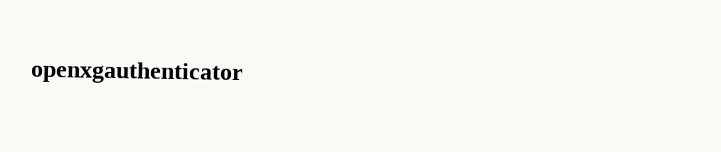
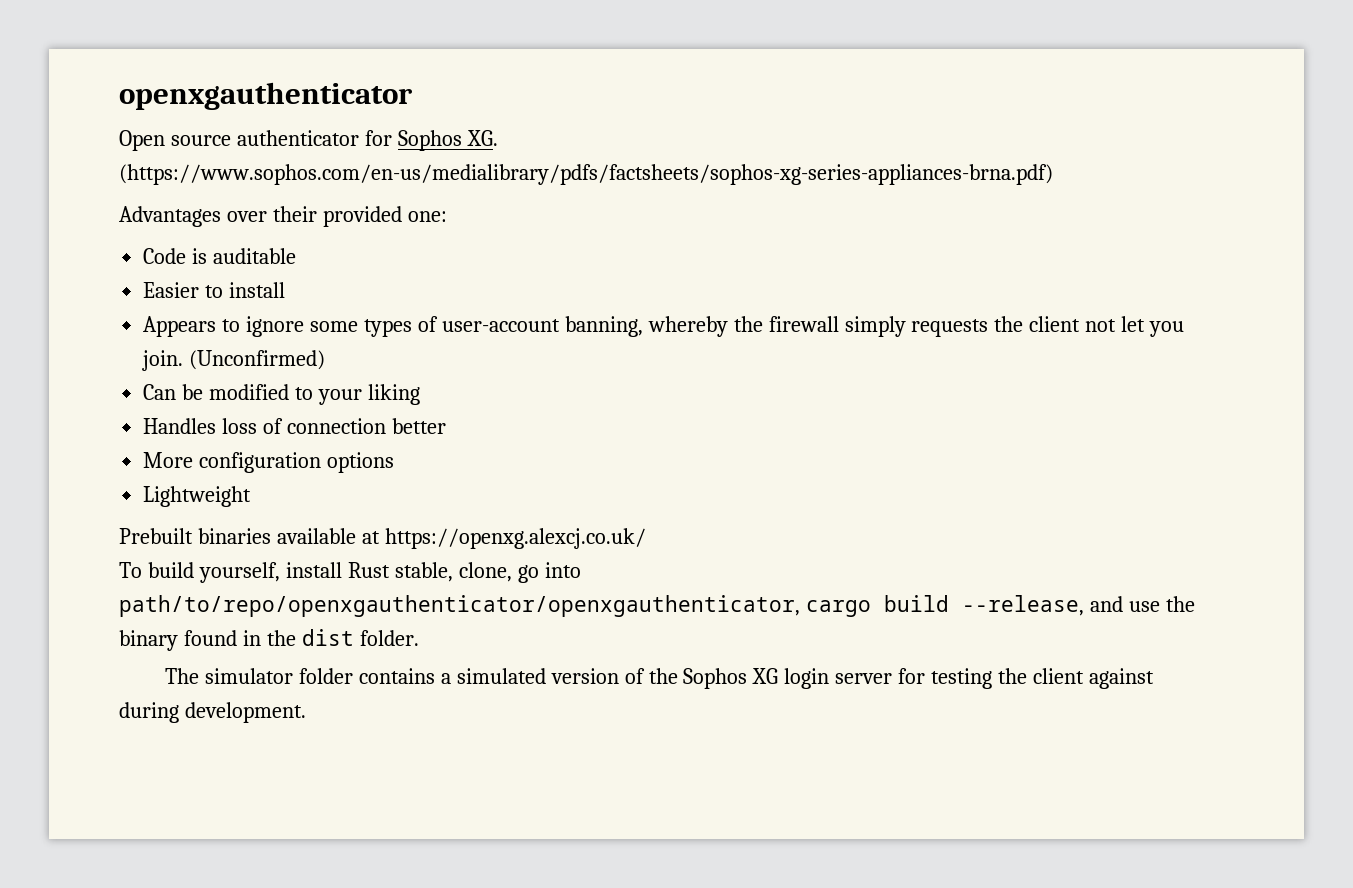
+ Open source authenticator for Sophos XG. (https://www.sophos.com/en-us/medialibrary/pdfs/factsheets/sophos-xg-series-appliances-brna.pdf)
+ Advantages over their provided one:
+ Code is auditable
+ Easier to install
+ Appears to ignore some types of user-account banning, whereby the firewall simply requests the client not let you join. (Unconfirmed)
+ Can be modified to your liking
+ Handles loss of connection better
+ More configuration options
+ Lightweight
+ Prebuilt binaries available at https://openxg.alexcj.co.uk/
+ To build yourself, install Rust stable, clone, go into path/to/repo/openxgauthenticator/openxgauthenticator, cargo build --release, and use the binary found in the dist folder.
+ The simulator folder contains a simulated version of the Sophos XG login server for testing the client against during development.

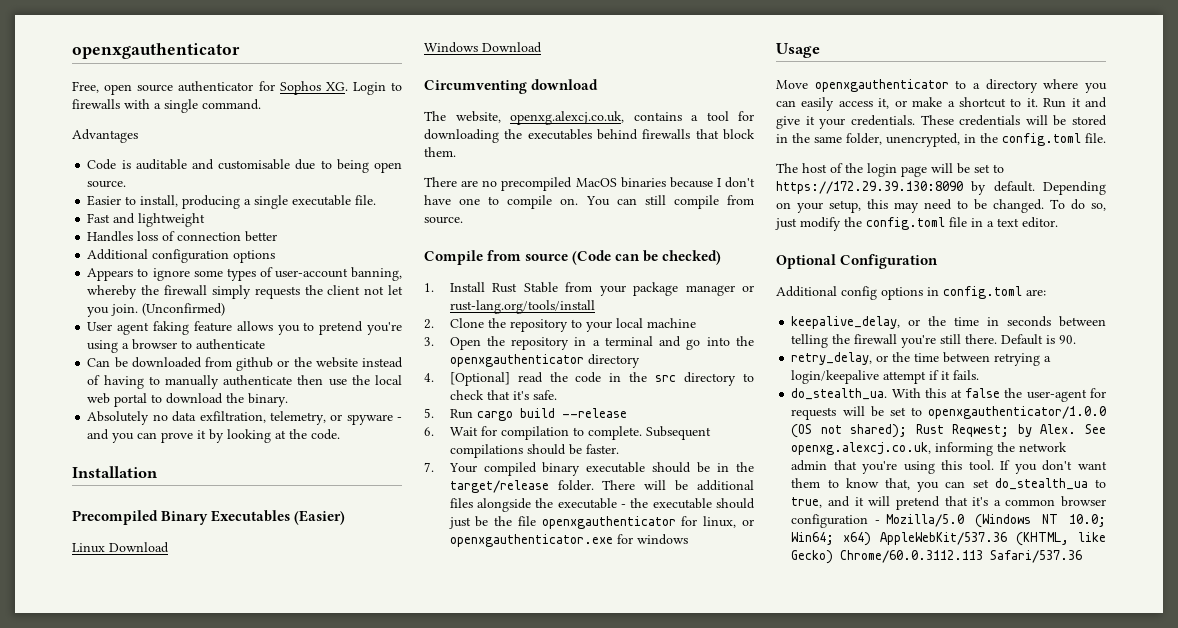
- Open source authenticator for Sophos XG. (https://www.sophos.com/en-us/medialibrary/pdfs/factsheets/sophos-xg-series-appliances-brna.pdf)
- Advantages over their provided one:
- Code is auditable
- Easier to install
+ Free, open source authenticator for Sophos XG. Login to firewalls with a single command.
+ Advantages
+ Code is auditable and customisable due to being open source.
+ Easier to install, producing a single executable file.
+ Fast and lightweight
+ Handles loss of connection better
+ Additional configuration options
- Can be modified to your liking
- Handles loss of connection better
- More configuration options
- Lightweight
- Prebuilt binaries available at https://openxg.alexcj.co.uk/
- To build yourself, install Rust stable, clone, go into path/to/repo/openxgauthenticator/openxgauthenticator, cargo build --release, and use the binary found in the dist folder.
- The simulator folder contains a simulated version of the Sophos XG login server for testing the client against during development.
+ User agent faking feature allows you to pretend you're using a browser to authenticate
+ Can be downloaded from github or the website instead of having to manually authenticate then use the local web portal to download the binary.
+ Absolutely no data exfiltration, telemetry, or spyware - and you can prove it by looking at the code.
+ Installation
+ Precompiled Binary Executables (Easier)
+ Linux Download
+ Windows Download
+ Circumventing download
+ The website, openxg.alexcj.co.uk, contains a tool for downloading the executables behind firewalls that block them.
+ There are no precompiled MacOS binaries because I don't have one to compile on. You can still compile from source.
+ Compile from source (Code can be checked)
+ 1. Install Rust Stable from your package manager or rust-lang.org/tools/install
+ 2. Clone the repository to your local machine
+ 3. Open the repository in a terminal and go into the openxgauthenticator directory
+ 4. [Optional] read the code in the src directory to check that it's safe.
+ 5. Run cargo build --release
+ 6. Wait for compilation to complete. Subsequent compilations should be faster.
+ 7. Your compiled binary executable should be in the target/release folder. There will be additional files alongside the executable - the executable should just be the file openxgauthenticator for linux, or openxgauthenticator.exe for windows
+ Usage
+ Move openxgauthenticator to a directory where you can easily access it, or make a shortcut to it. Run it and give it your credentials. These credentials will be stored in the same folder, unencrypted, in the config.toml file.
+ The host of the login page will be set to https://172.29.39.130:8090 by default. Depending on your setup, this may need to be changed. To do so, just modify the config.toml file in a text editor.
+ Optional Configuration
+ Additional config options in config.toml are:
+ keepalive_delay, or the time in seconds between telling the firewall you're still there. Default is 90.
+ retry_delay, or the time between retrying a login/keepalive attempt if it fails.
+ do_stealth_ua. With this at false the user-agent for requests will be set to openxgauthenticator/1.0.0 (OS not shared); Rust Reqwest; by Alex. See openxg.alexcj.co.uk, informing the network admin that you're using this tool. If you don't want them to know that, you can set do_stealth_ua to true, and it will pretend that it's a common browser configuration - Mozilla/5.0 (Windows NT 10.0; Win64; x64) AppleWebKit/537.36 (KHTML, like Gecko) Chrome/60.0.3112.113 Safari/537.36

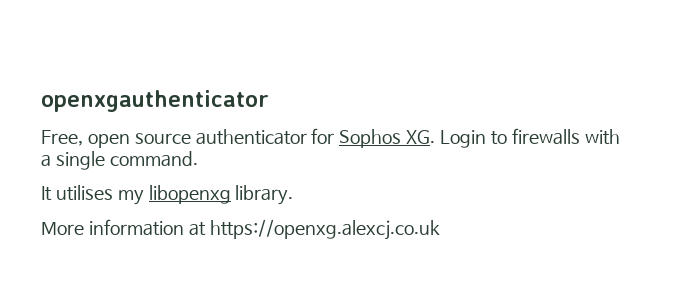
- Advantages
- Code is auditable and customisable due to being open source.
- Easier to install, producing a single executable file.
- Fast and lightweight
- Handles loss of connection better
- Additional configuration options
- Appears to ignore some types of user-account banning, whereby the firewall simply requests the client not let you join. (Unconfirmed)
- User agent faking feature allows you to pretend you're using a browser to authenticate
- Can be downloaded from github or the website instead of having to manually authenticate then use the local web portal to download the binary.
- Absolutely no data exfiltration, telemetry, or spyware - and you can prove it by looking at the code.
- Installation
- Precompiled Binary Executables (Easier)
- Linux Download
- Windows Download
- Circumventing download
- The website, openxg.alexcj.co.uk, contains a tool for downloading the executables behind firewalls that block them.
- There are no precompiled MacOS binaries because I don't have one to compile on. You can still compile from source.
- Compile from source (Code can be checked)
- 1. Install Rust Stable from your package manager or rust-lang.org/tools/install
- 2. Clone the repository to your local machine
- 3. Open the repository in a terminal and go into the openxgauthenticator directory
- 4. [Optional] read the code in the src directory to check that it's safe.
- 5. Run cargo build --release
- 6. Wait for compilation to complete. Subsequent compilations should be faster.
- 7. Your compiled binary executable should be in the target/release folder. There will be additional files alongside the executable - the executable should just be the file openxgauthenticator for linux, or openxgauthenticator.exe for windows
- Usage
- Move openxgauthenticator to a directory where you can easily access it, or make a shortcut to it. Run it and give it your credentials. These credentials will be stored in the same folder, unencrypted, in the config.toml file.
- The host of the login page will be set to https://172.29.39.130:8090 by default. Depending on your setup, this may need to be changed. To do so, just modify the config.toml file in a text editor.
- Optional Configuration
- Additional config options in config.toml are:
- keepalive_delay, or the time in seconds between telling the firewall you're still there. Default is 90.
- retry_delay, or the time between retrying a login/keepalive attempt if it fails.
- do_stealth_ua. With this at false the user-agent for requests will be set to openxgauthenticator/1.0.0 (OS not shared); Rust Reqwest; by Alex. See openxg.alexcj.co.uk, informing the network admin that you're using this tool. If you don't want them to know that, you can set do_stealth_ua to true, and it will pretend that it's a common browser configuration - Mozilla/5.0 (Windows NT 10.0; Win64; x64) AppleWebKit/537.36 (KHTML, like Gecko) Chrome/60.0.3112.113 Safari/537.36
+ It utilises my libopenxg library.
+ More information at https://openxg.alexcj.co.uk

